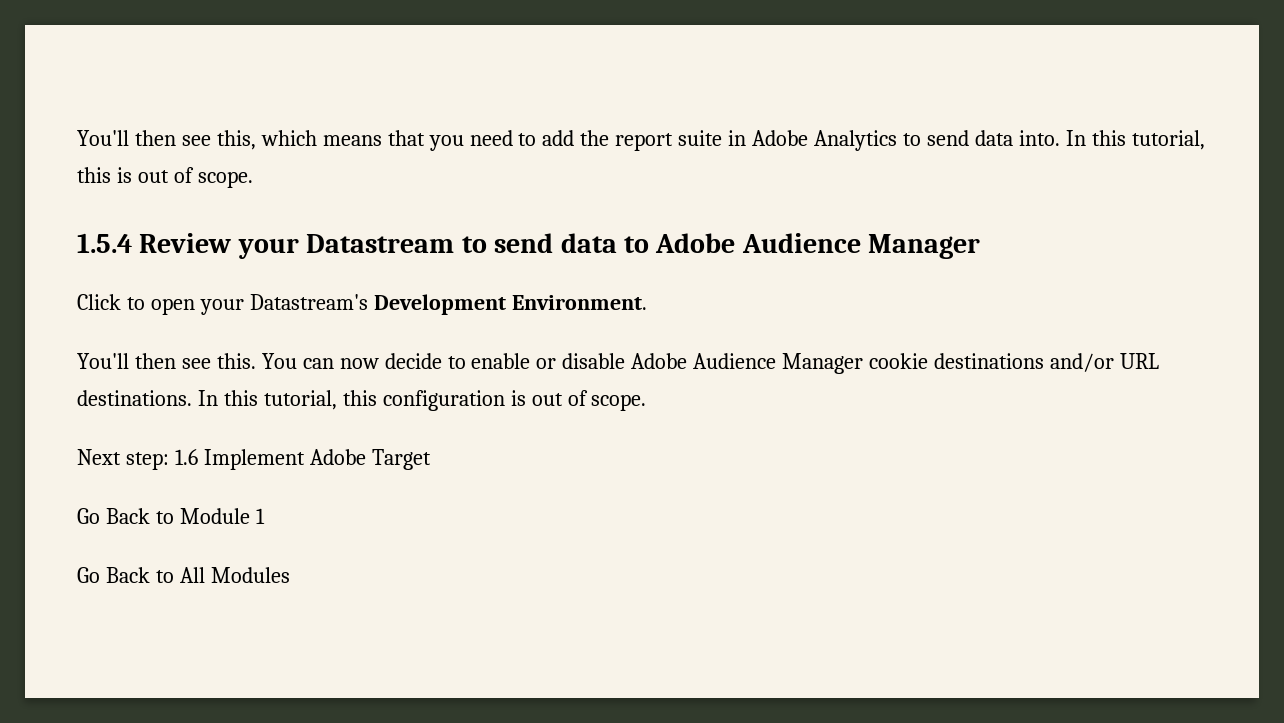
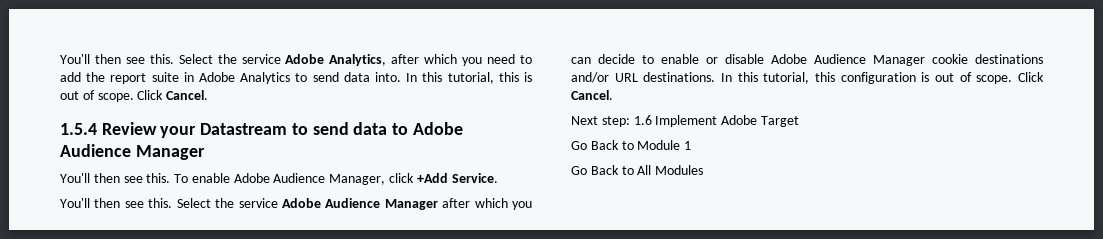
- You'll then see this, which means that you need to add the report suite in Adobe Analytics to send data into.
+ You'll then see this. Select the service Adobe Analytics, after which you need to add the report suite in Adobe Analytics to send data into.
- In this tutorial, this is out of scope.
+ In this tutorial, this is out of scope. Click Cancel.
- Click to open your Datastream's Development Environment.
- You'll then see this. You can now decide to enable or disable Adobe Audience Manager cookie destinations and/or URL destinations.
+ You'll then see this. To enable Adobe Audience Manager, click +Add Service.
+ You'll then see this. Select the service Adobe Audience Manager after which you can decide to enable or disable Adobe Audience Manager cookie destinations and/or URL destinations.
- In this tutorial, this configuration is out of scope.
+ In this tutorial, this configuration is out of scope. Click Cancel.

